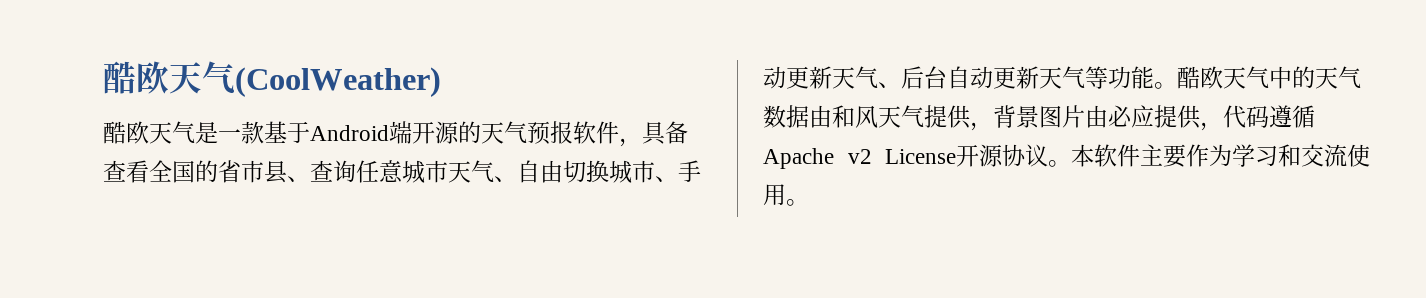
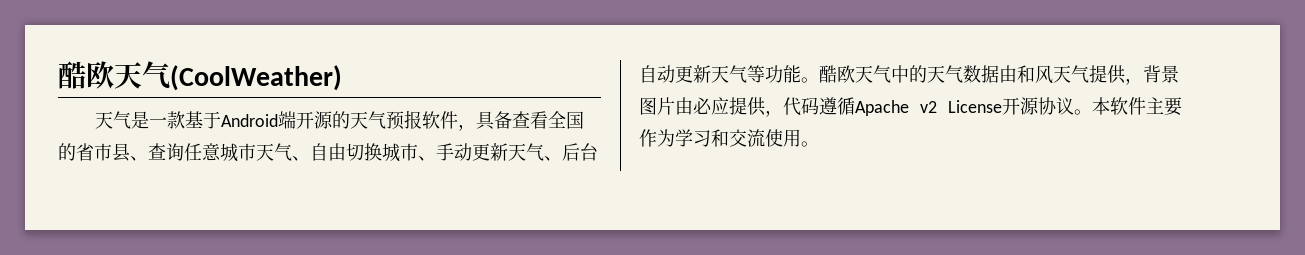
- 酷欧天气是一款基于Android端开源的天气预报软件，具备查看全国的省市县、查询任意城市天气、自由切换城市、手动更新天气、后台自动更新天气等功能。
+ 天气是一款基于Android端开源的天气预报软件，具备查看全国的省市县、查询任意城市天气、自由切换城市、手动更新天气、后台自动更新天气等功能。

